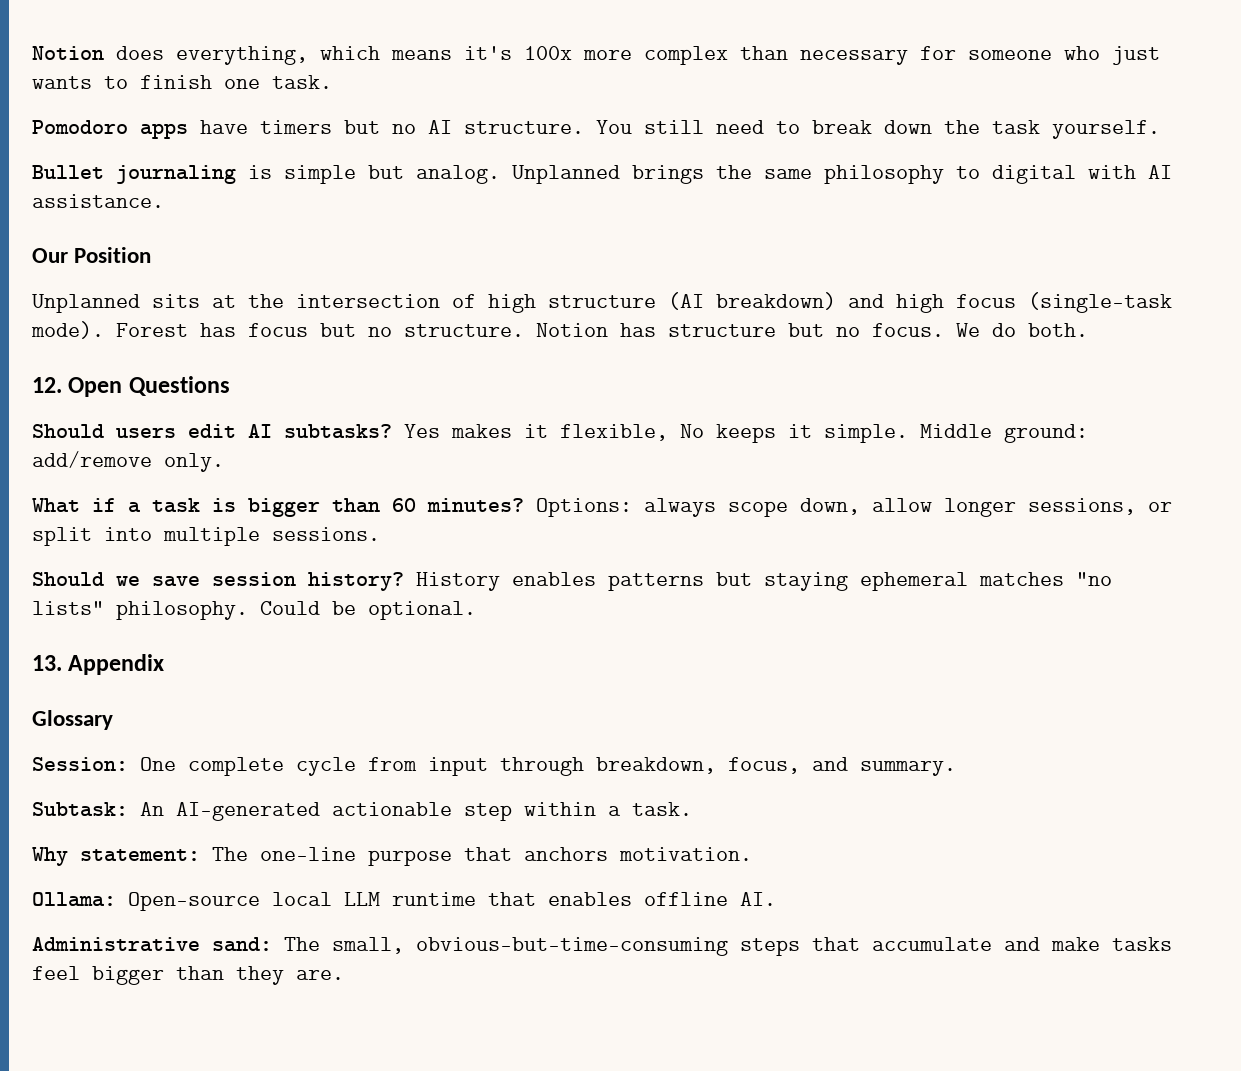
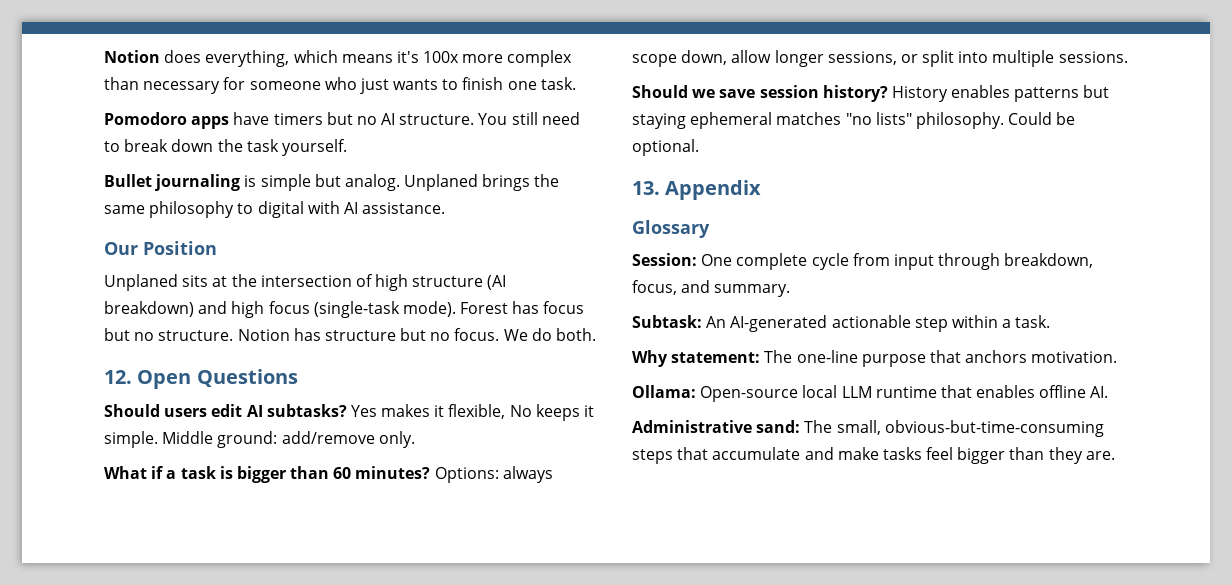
- Unplanned brings the same philosophy to digital with AI assistance.
+ Unplaned brings the same philosophy to digital with AI assistance.
- Unplanned sits at the intersection of high structure (AI breakdown) and high focus (single-task mode).
+ Unplaned sits at the intersection of high structure (AI breakdown) and high focus (single-task mode).

